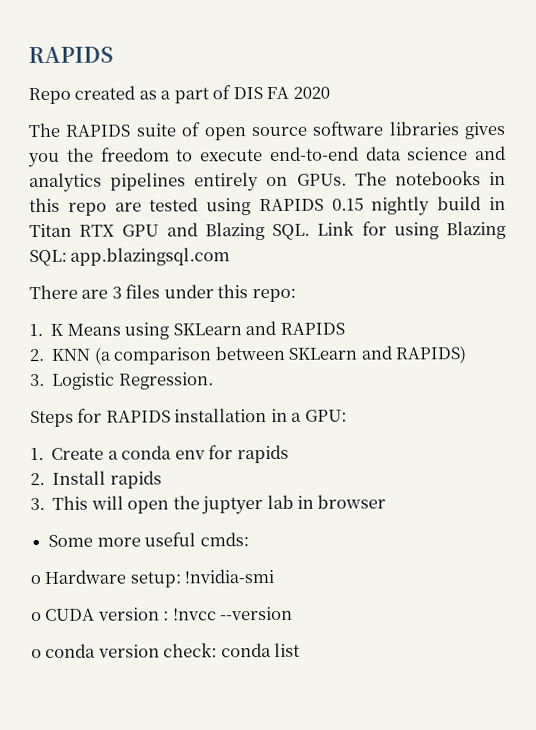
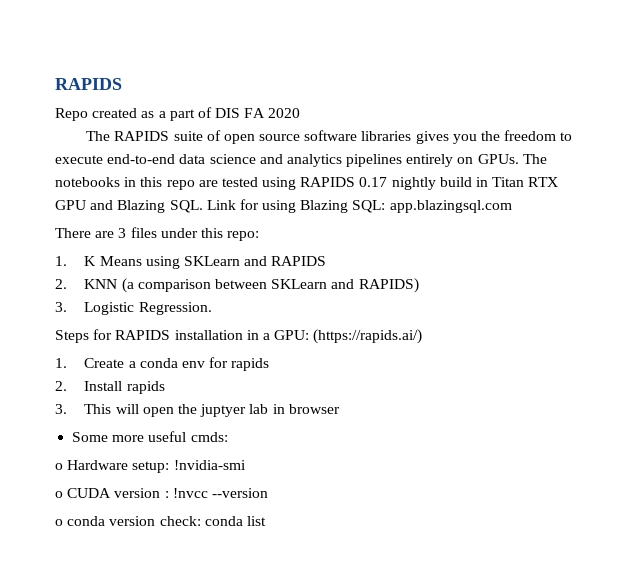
- The notebooks in this repo are tested using RAPIDS 0.15 nightly build in Titan RTX GPU and Blazing SQL. Link for using Blazing SQL: app.blazingsql.com
+ The notebooks in this repo are tested using RAPIDS 0.17 nightly build in Titan RTX GPU and Blazing SQL. Link for using Blazing SQL: app.blazingsql.com
- Steps for RAPIDS installation in a GPU:
+ Steps for RAPIDS installation in a GPU: (https://rapids.ai/)

